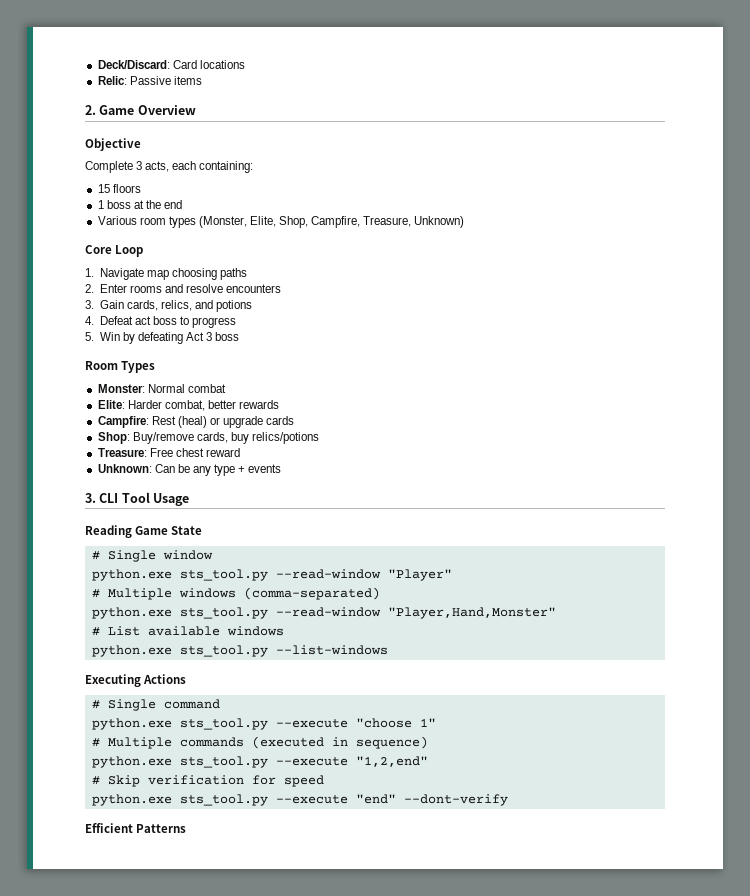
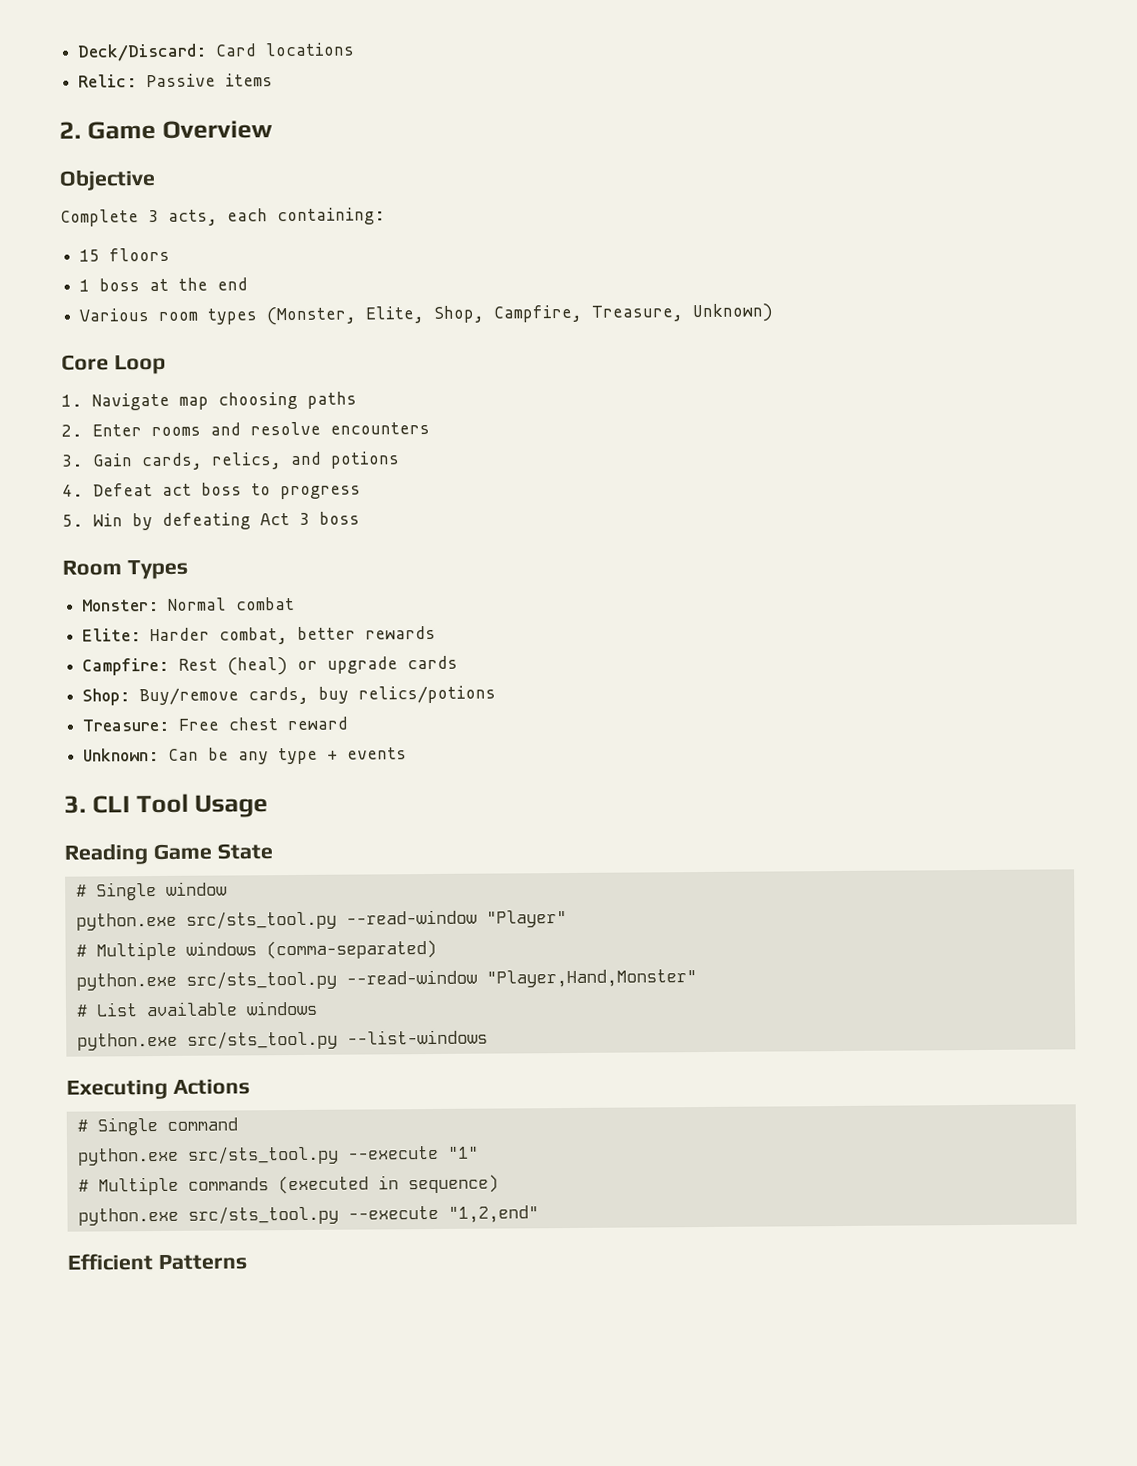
- python.exe sts_tool.py --read-window "Player"
+ python.exe src/sts_tool.py --read-window "Player"
- python.exe sts_tool.py --read-window "Player,Hand,Monster"
+ python.exe src/sts_tool.py --read-window "Player,Hand,Monster"
- python.exe sts_tool.py --list-windows
+ python.exe src/sts_tool.py --list-windows
- python.exe sts_tool.py --execute "choose 1"
+ python.exe src/sts_tool.py --execute "1"
- python.exe sts_tool.py --execute "1,2,end"
+ python.exe src/sts_tool.py --execute "1,2,end"
- # Skip verification for speed
- python.exe sts_tool.py --execute "end" --dont-verify

